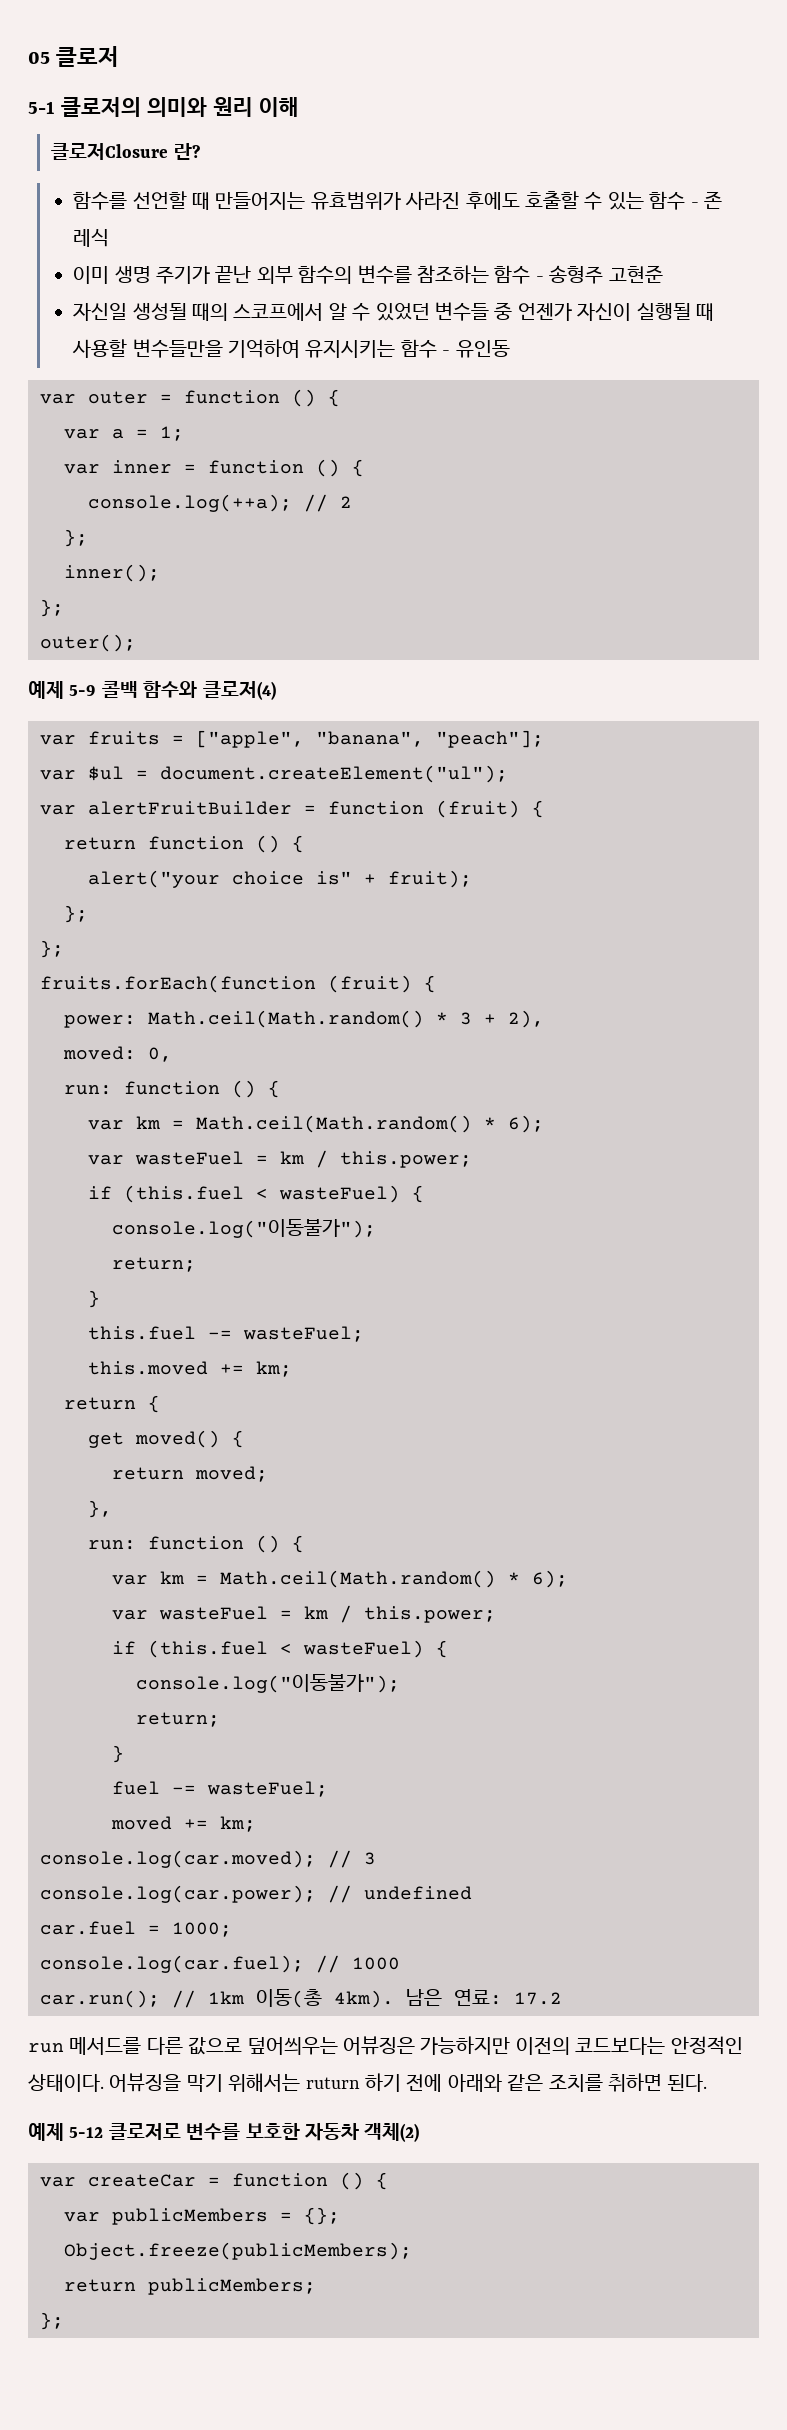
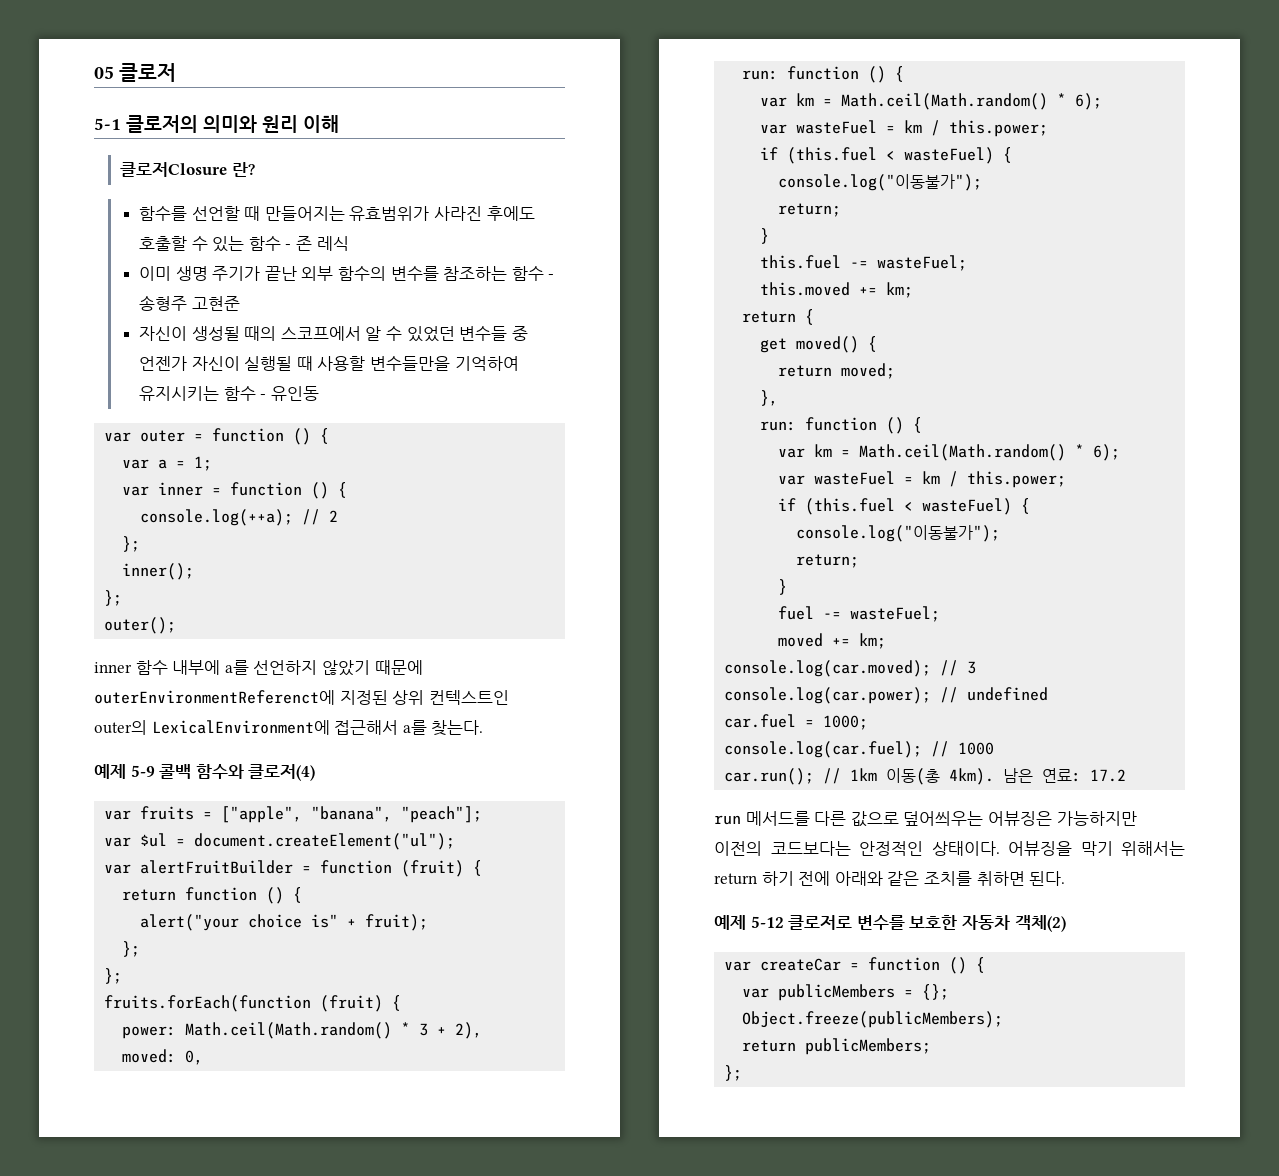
- 자신일 생성될 때의 스코프에서 알 수 있었던 변수들 중 언젠가 자신이 실행될 때 사용할 변수들만을 기억하여 유지시키는 함수 - 유인동
+ 자신이 생성될 때의 스코프에서 알 수 있었던 변수들 중 언젠가 자신이 실행될 때 사용할 변수들만을 기억하여 유지시키는 함수 - 유인동
+ inner 함수 내부에 a를 선언하지 않았기 때문에 outerEnvironmentReferenct에 지정된 상위 컨텍스트인 outer의 LexicalEnvironment에 접근해서 a를 찾는다.
- 어뷰징을 막기 위해서는 ruturn 하기 전에 아래와 같은 조치를 취하면 된다.
+ 어뷰징을 막기 위해서는 return 하기 전에 아래와 같은 조치를 취하면 된다.

